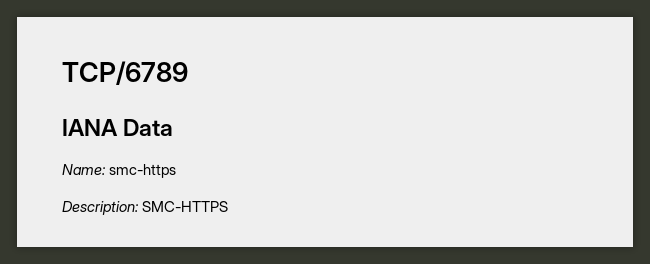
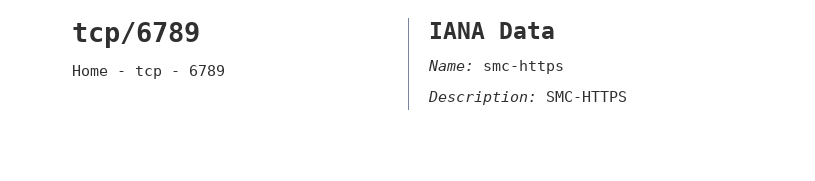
- TCP/6789
+ tcp/6789
+ Home - tcp - 6789

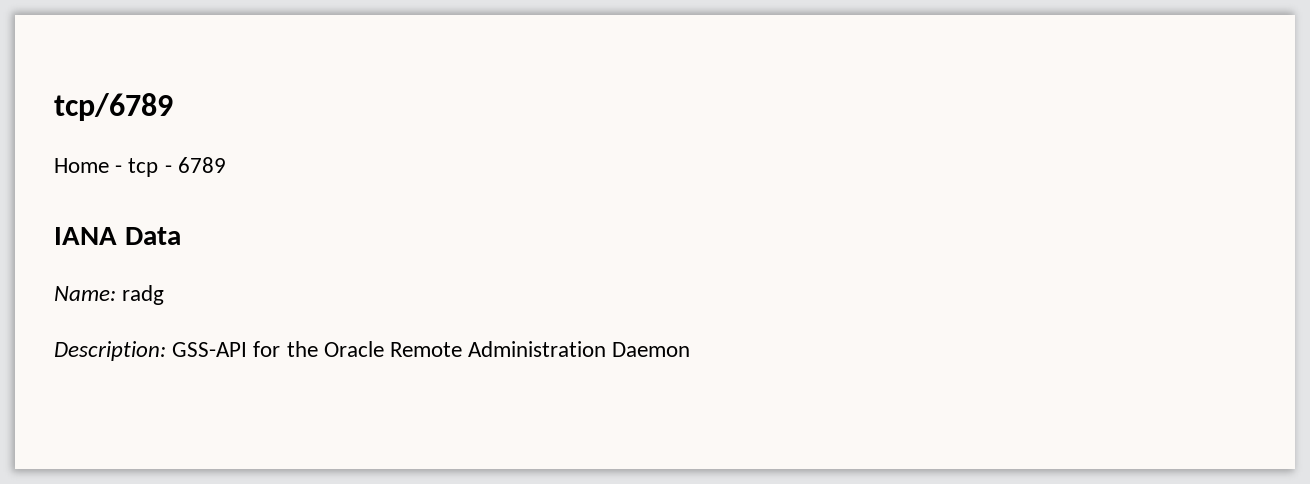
- Name: smc-https
+ Name: radg
- Description: SMC-HTTPS
+ Description: GSS-API for the Oracle Remote Administration Daemon

